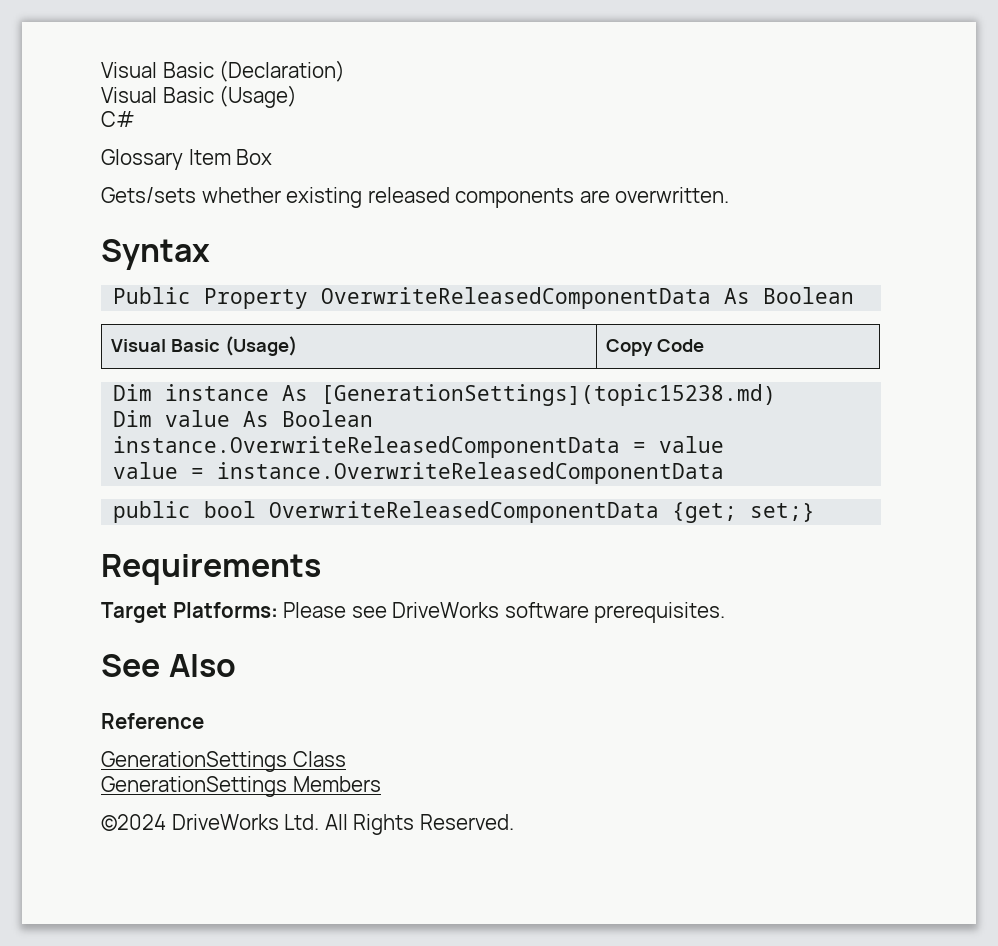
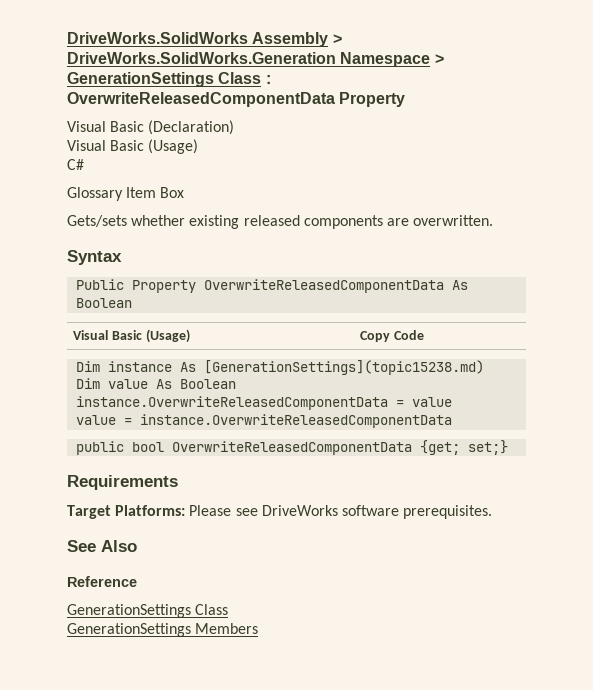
+ DriveWorks.SolidWorks Assembly > DriveWorks.SolidWorks.Generation Namespace > GenerationSettings Class : OverwriteReleasedComponentData Property
- ©2024 DriveWorks Ltd. All Rights Reserved.

